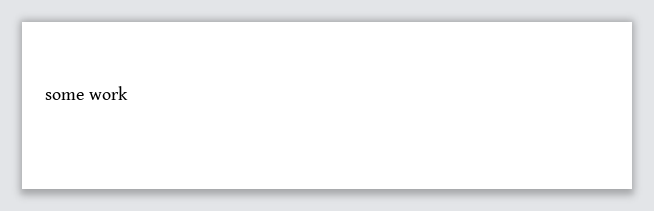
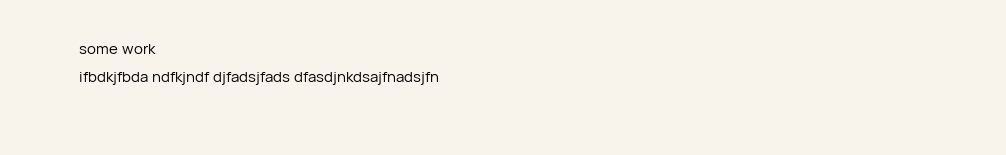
+ ifbdkjfbda ndfkjndf djfadsjfads dfasdjnkdsajfnadsjfn

